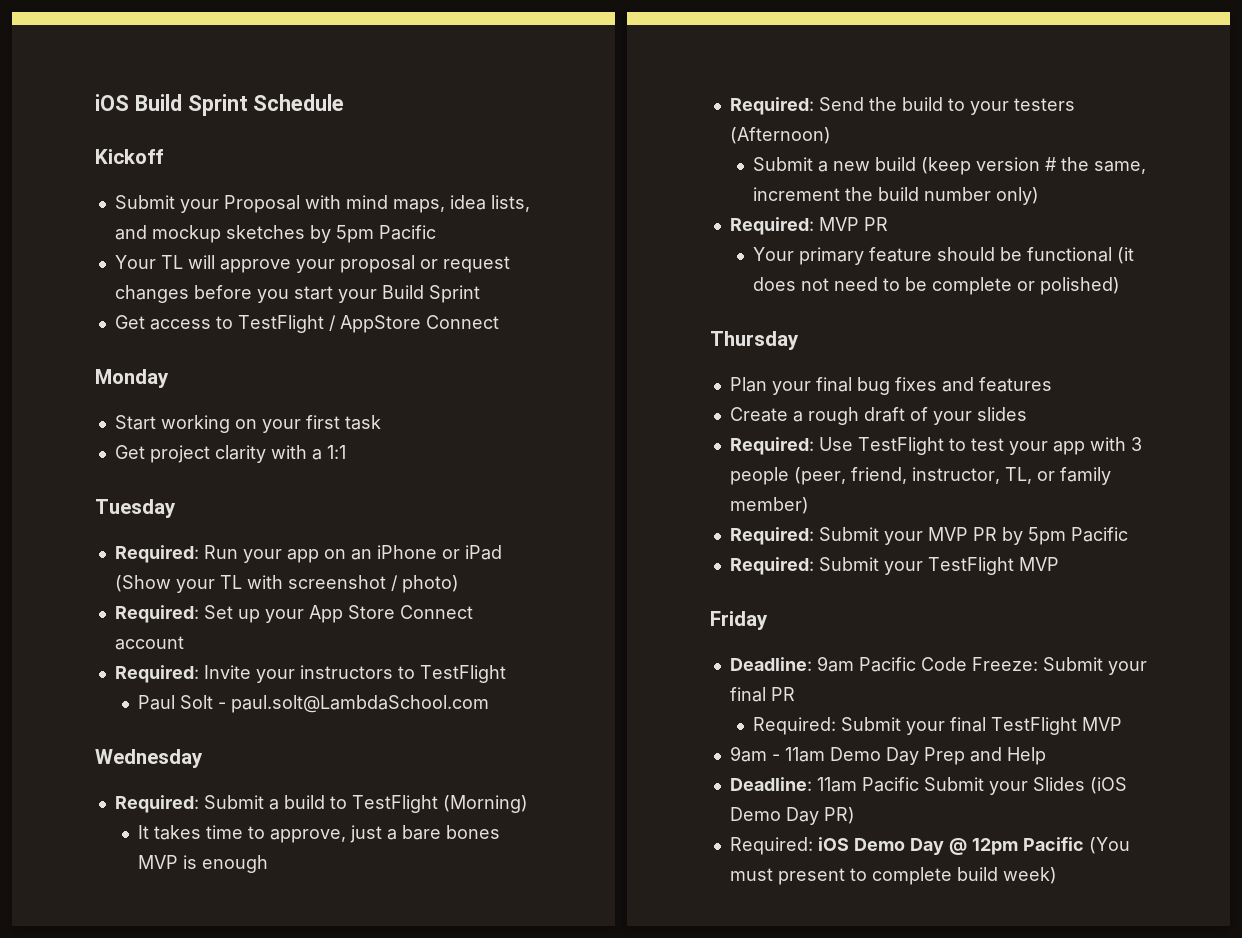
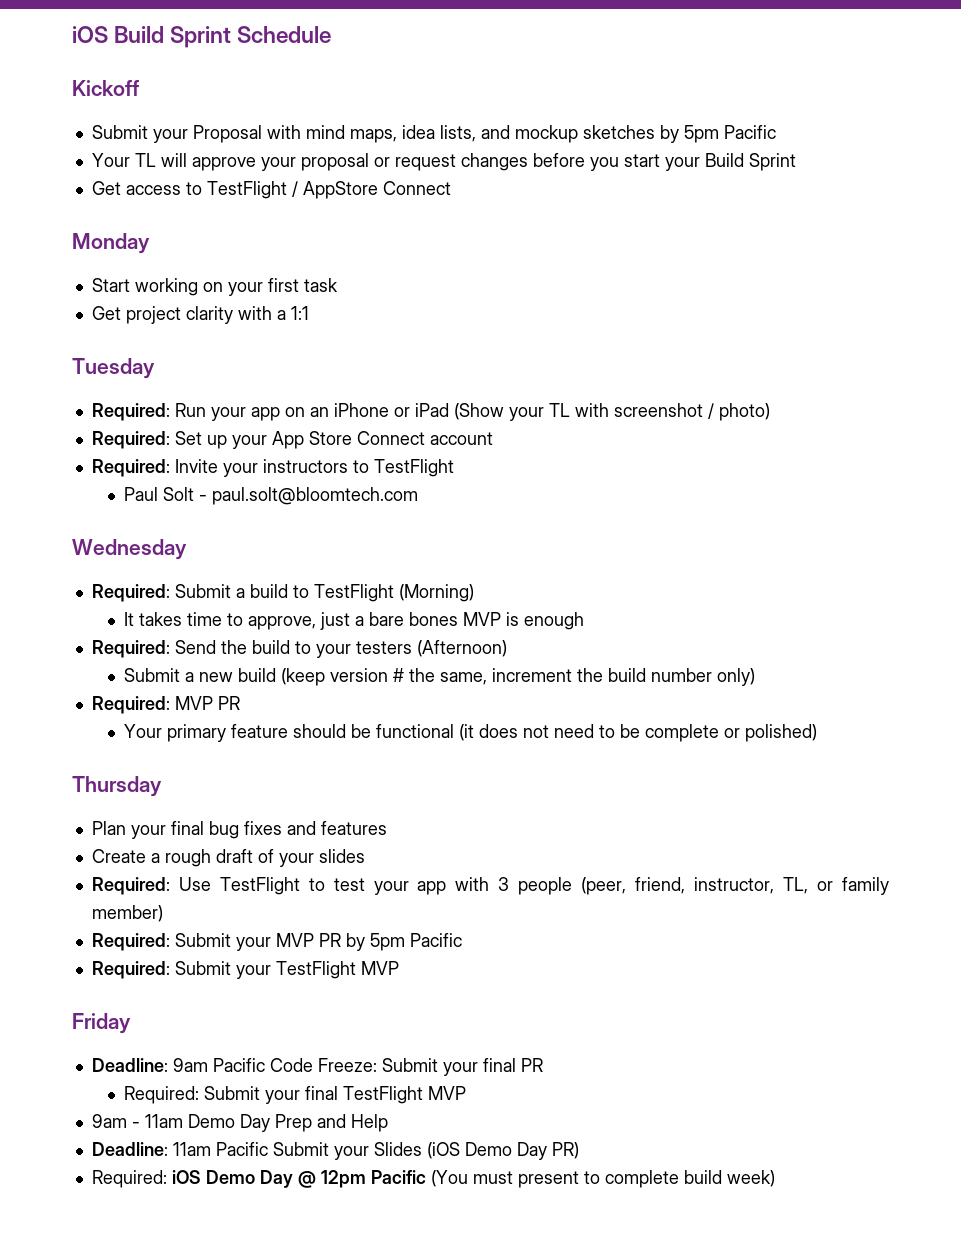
- Paul Solt - paul.solt@LambdaSchool.com
+ Paul Solt - paul.solt@bloomtech.com

